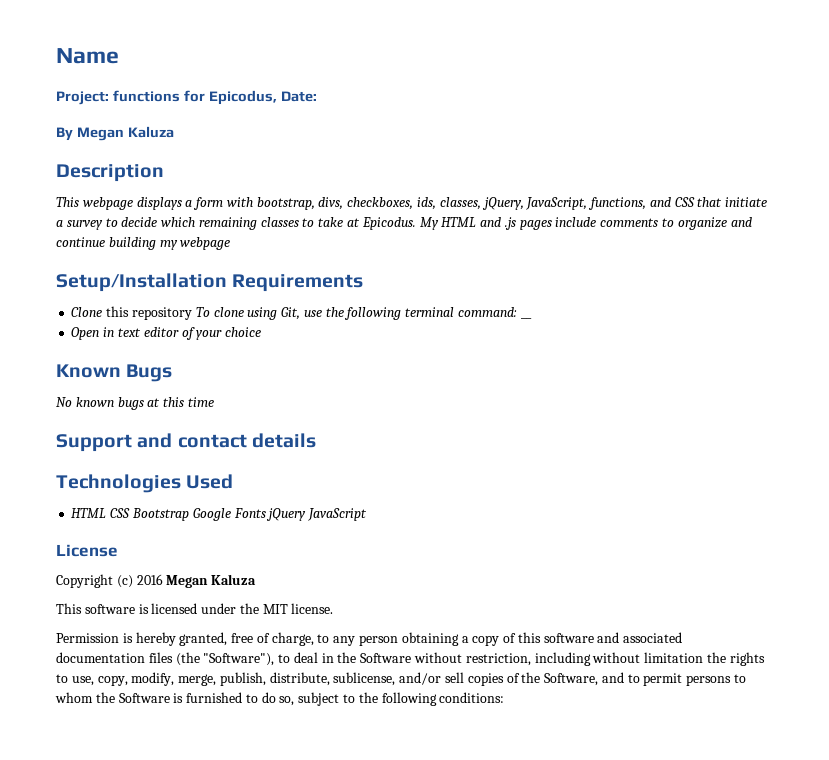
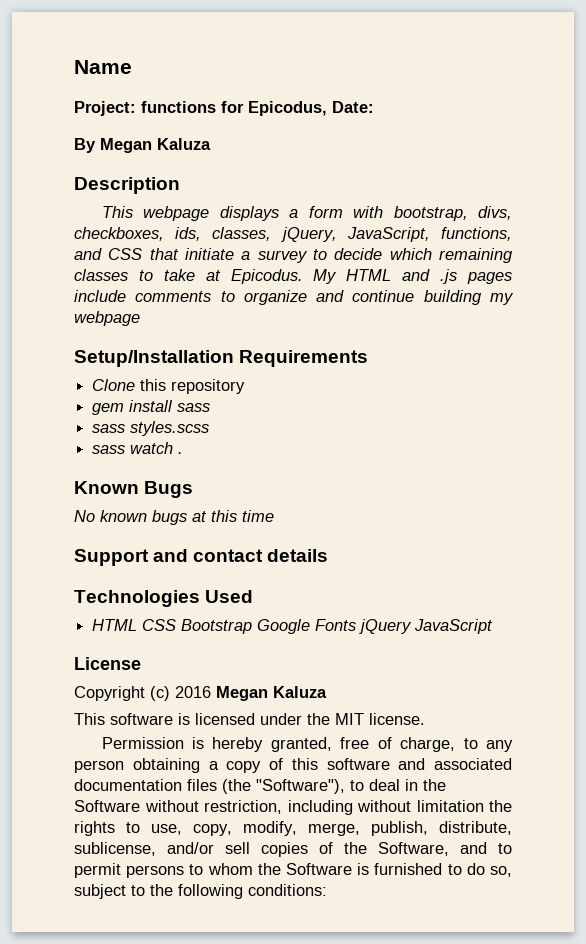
- Clone this repository To clone using Git, use the following terminal command: __
- Open in text editor of your choice
+ Clone this repository
+ gem install sass
+ sass styles.scss
+ sass watch .

